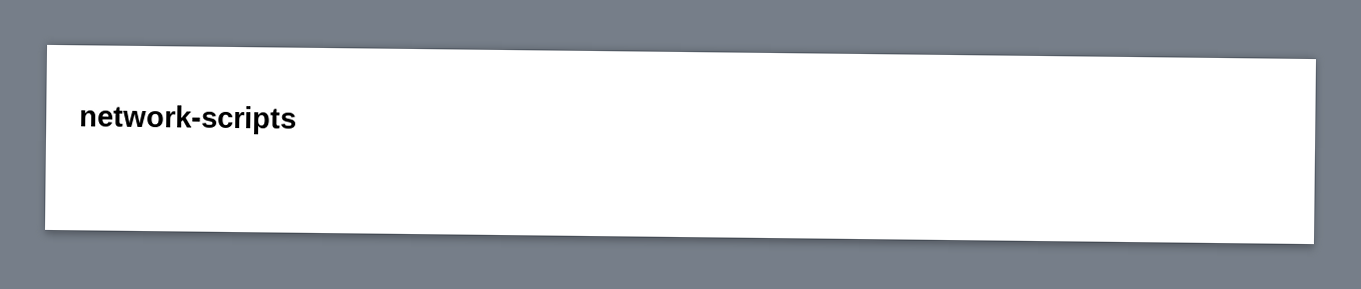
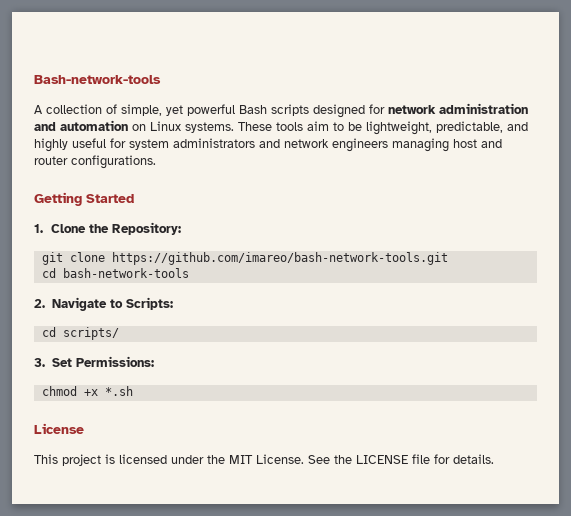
- network-scripts
+ Bash-network-tools
+ A collection of simple, yet powerful Bash scripts designed for network administration and automation on Linux systems. These tools aim to be lightweight, predictable, and highly useful for system administrators and network engineers managing host and router configurations.
+ Getting Started
+ 1. Clone the Repository:
+ git clone https://github.com/imareo/bash-network-tools.git
+ cd bash-network-tools
+ 2. Navigate to Scripts:
+ cd scripts/
+ 3. Set Permissions:
+ chmod +x *.sh
+ License
+ This project is licensed under the MIT License. See the LICENSE file for details.

